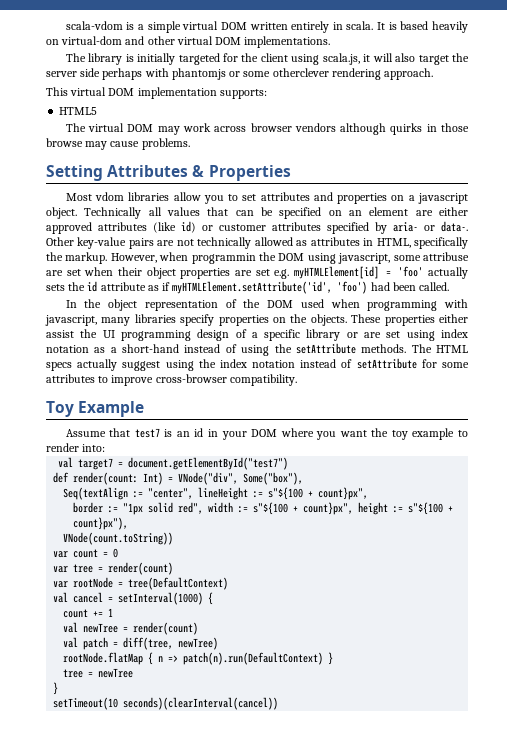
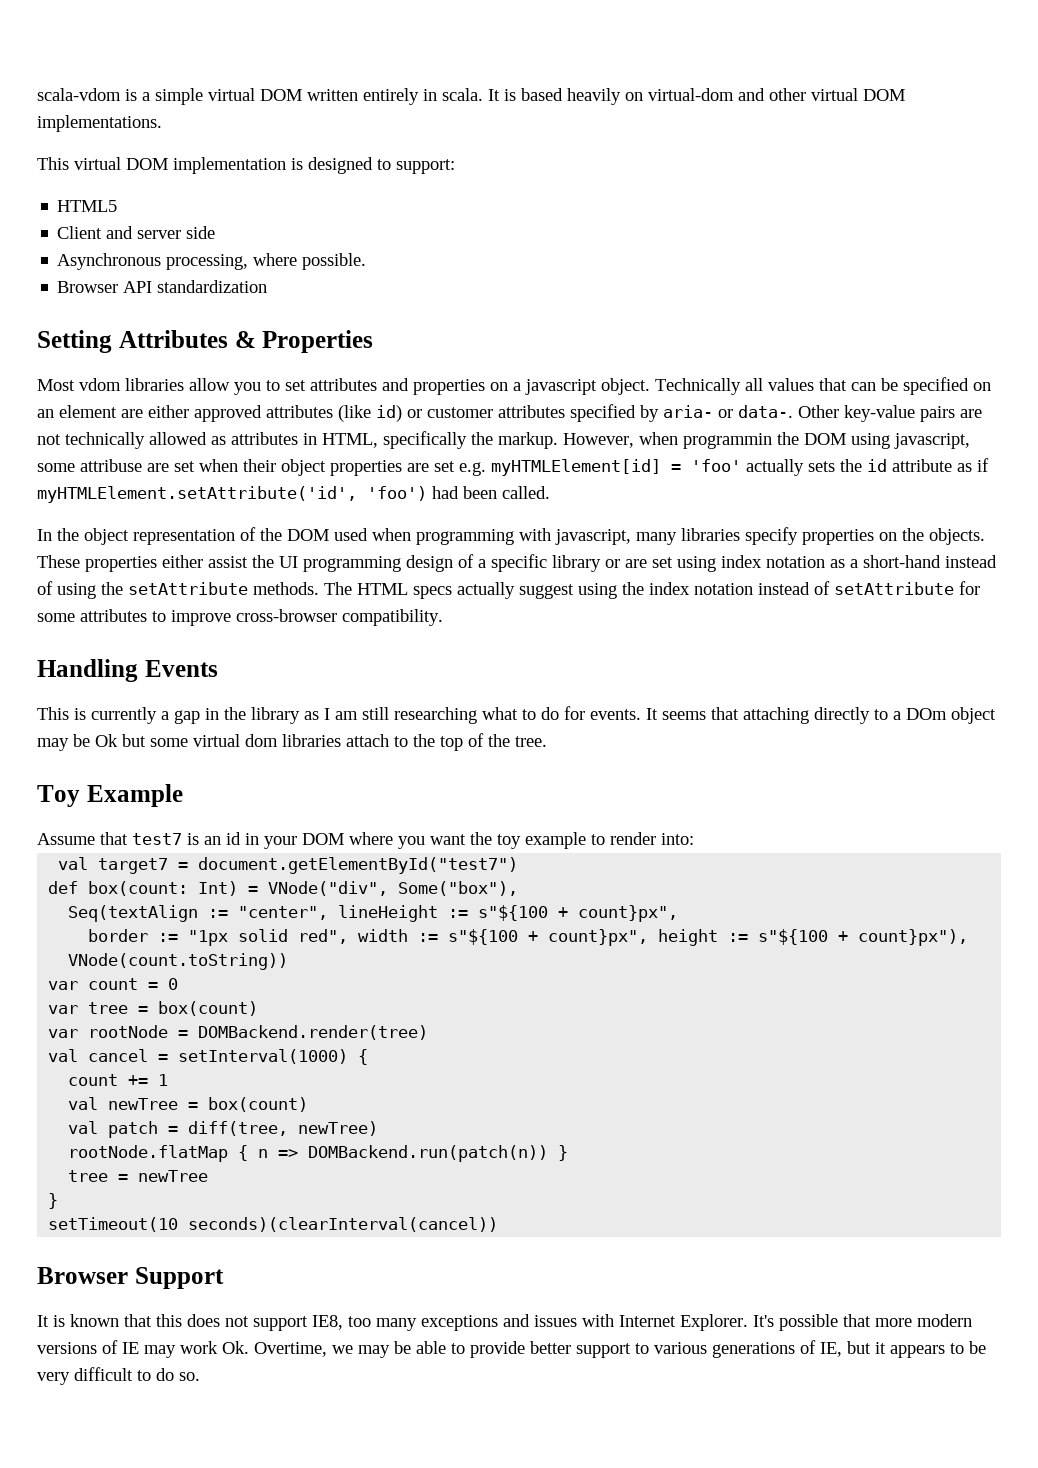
- The library is initially targeted for the client using scala.js, it will also target the server side perhaps with phantomjs or some otherclever rendering approach.
- This virtual DOM implementation supports:
+ This virtual DOM implementation is designed to support:
  HTML5
- The virtual DOM may work across browser vendors although quirks in those browse may cause problems.
+ Client and server side
+ Asynchronous processing, where possible.
+ Browser API standardization
+ Handling Events
+ This is currently a gap in the library as I am still researching what to do for events. It seems that attaching directly to a DOm object may be Ok but some virtual dom libraries attach to the top of the tree.
- def render(count: Int) = VNode("div", Some("box"),
+ def box(count: Int) = VNode("div", Some("box"),
- var tree = render(count)
+ var tree = box(count)
- var rootNode = tree(DefaultContext)
+ var rootNode = DOMBackend.render(tree)
- val newTree = render(count)
+ val newTree = box(count)
- rootNode.flatMap { n => patch(n).run(DefaultContext) }
+ rootNode.flatMap { n => DOMBackend.run(patch(n)) }
+ Browser Support
+ It is known that this does not support IE8, too many exceptions and issues with Internet Explorer. It's possible that more modern versions of IE may work Ok. Overtime, we may be able to provide better support to various generations of IE, but it appears to be very difficult to do so.

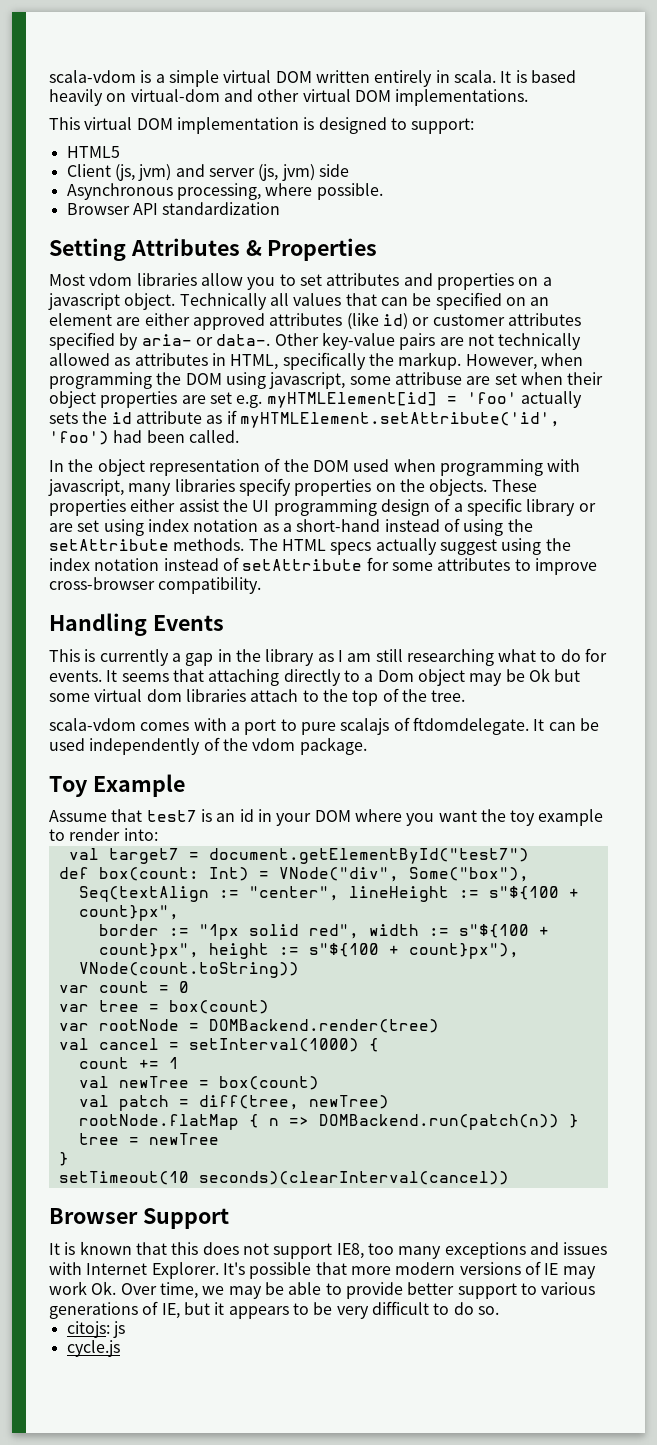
- Client and server side
+ Client (js, jvm) and server (js, jvm) side
- However, when programmin the DOM using javascript, some attribuse are set when their object properties are set e.g. myHTMLElement[id] = 'foo' actually sets the id attribute as if myHTMLElement.setAttribute('id', 'foo') had been called.
+ However, when programming the DOM using javascript, some attribuse are set when their object properties are set e.g. myHTMLElement[id] = 'foo' actually sets the id attribute as if myHTMLElement.setAttribute('id', 'foo') had been called.
- It seems that attaching directly to a DOm object may be Ok but some virtual dom libraries attach to the top of the tree.
+ It seems that attaching directly to a Dom object may be Ok but some virtual dom libraries attach to the top of the tree.
+ scala-vdom comes with a port to pure scalajs of ftdomdelegate. It can be used independently of the vdom package.
- It's possible that more modern versions of IE may work Ok. Overtime, we may be able to provide better support to various generations of IE, but it appears to be very difficult to do so.
+ It's possible that more modern versions of IE may work Ok. Over time, we may be able to provide better support to various generations of IE, but it appears to be very difficult to do so.
+ citojs: js
+ cycle.js

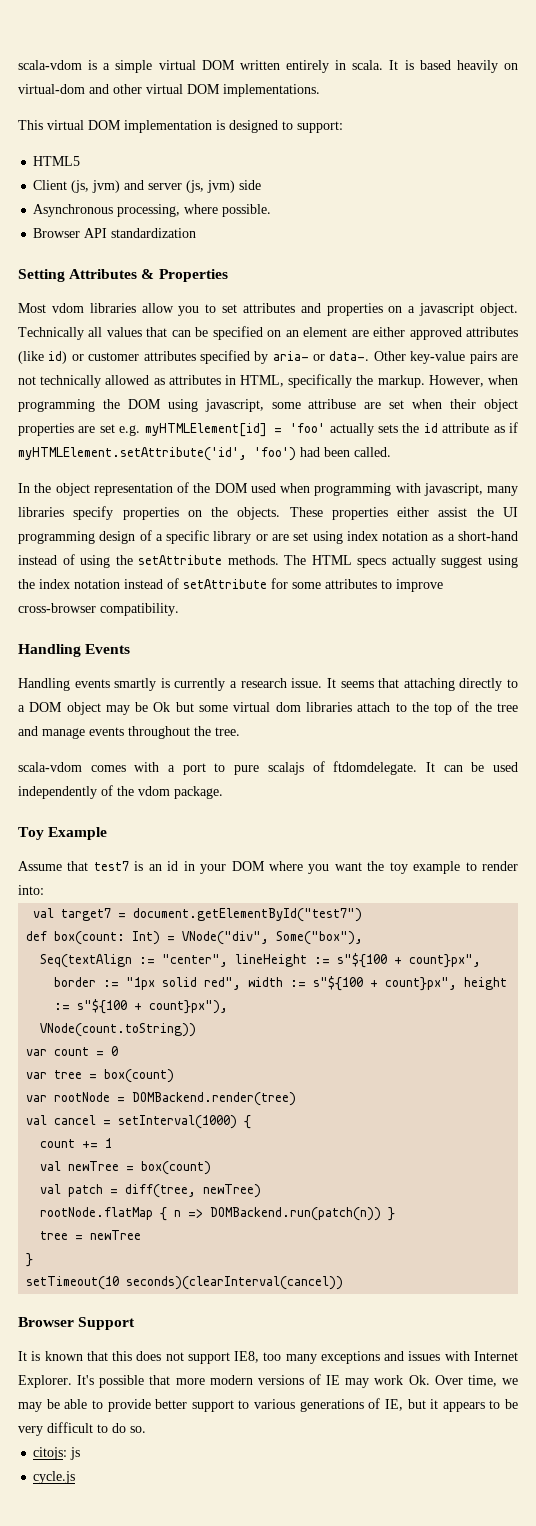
- This is currently a gap in the library as I am still researching what to do for events.
+ Handling events smartly is currently a research issue.
- It seems that attaching directly to a Dom object may be Ok but some virtual dom libraries attach to the top of the tree.
+ It seems that attaching directly to a DOM object may be Ok but some virtual dom libraries attach to the top of the tree and manage events throughout the tree.

